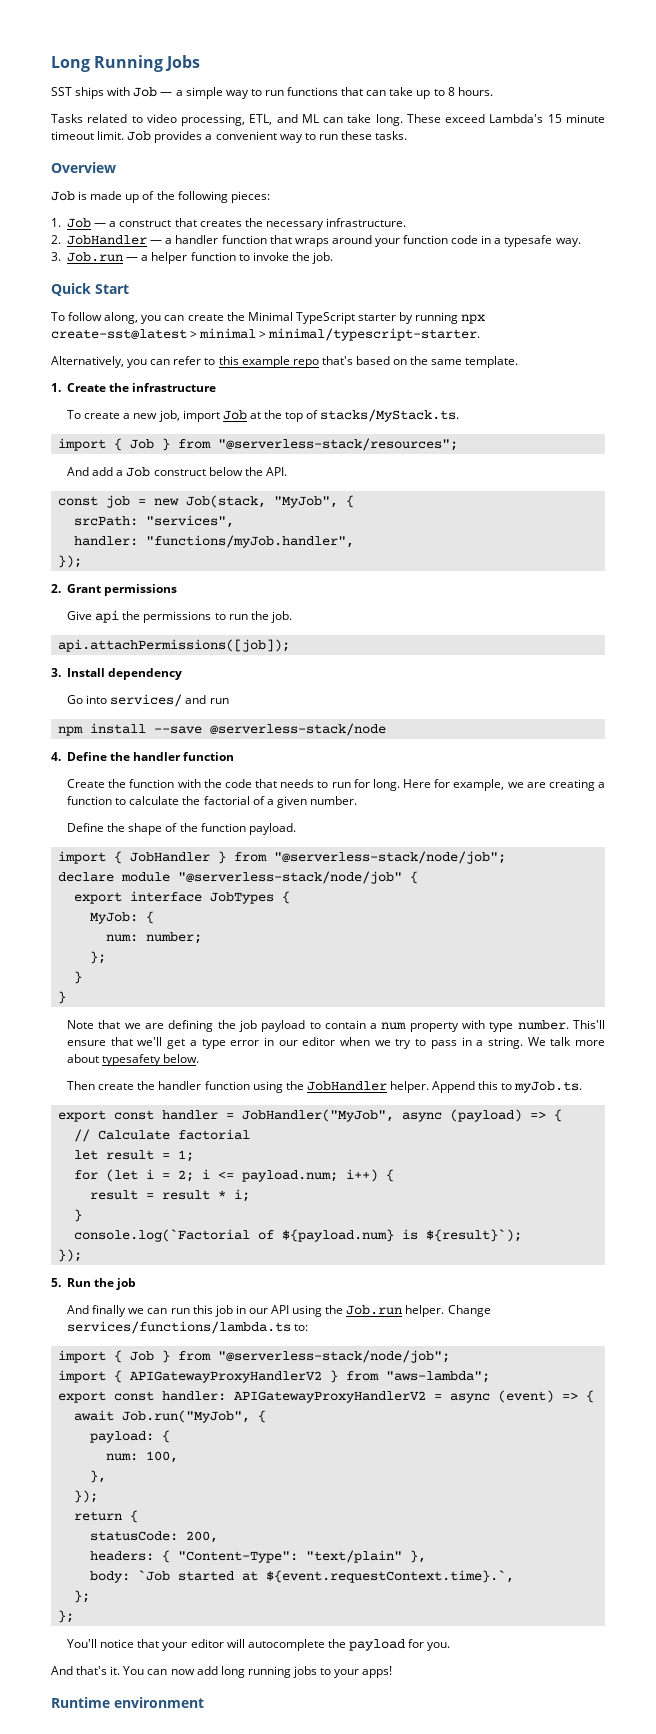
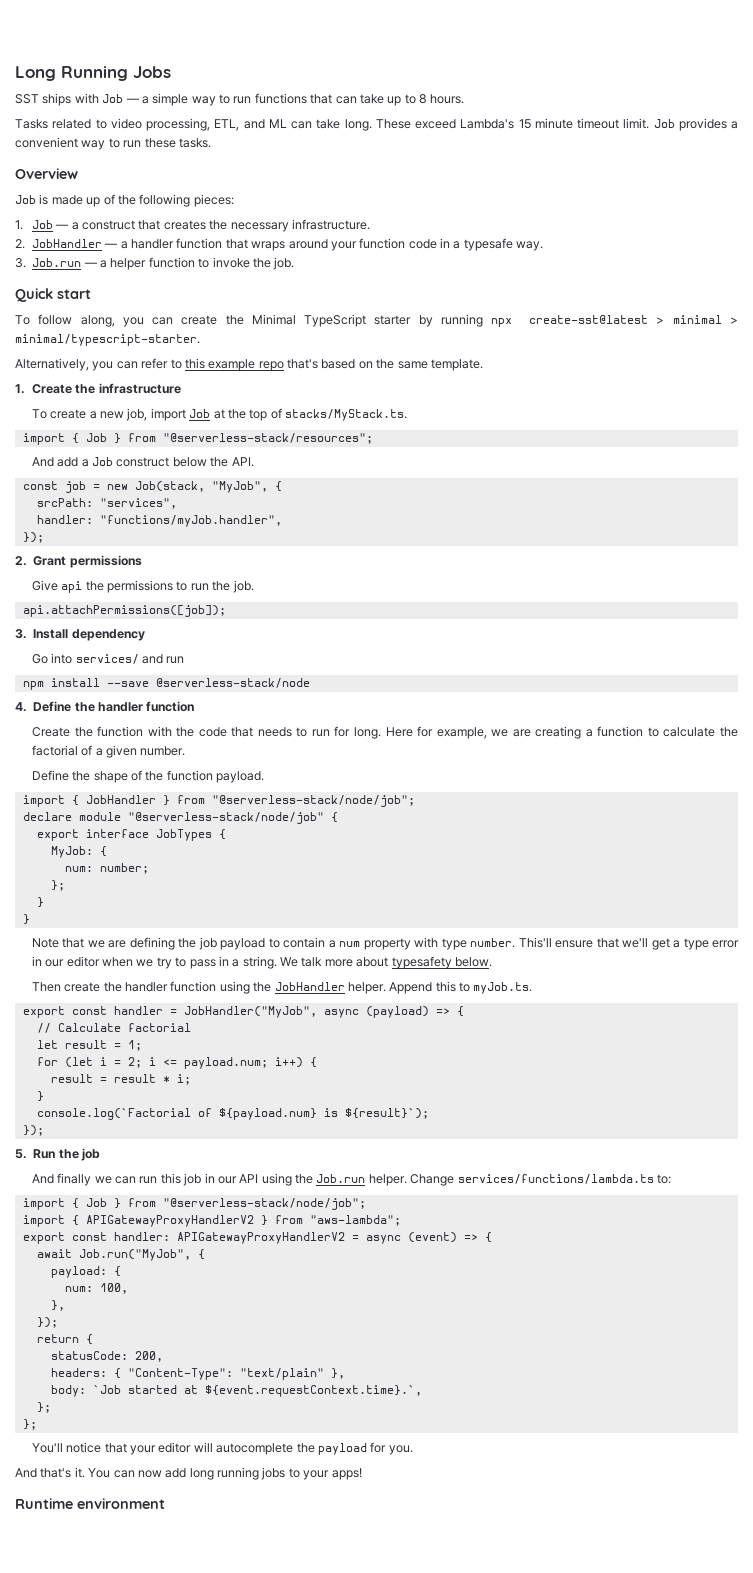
- Quick Start
+ Quick start

